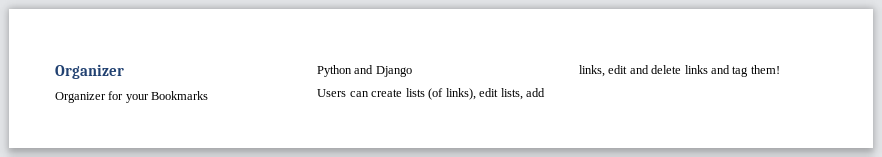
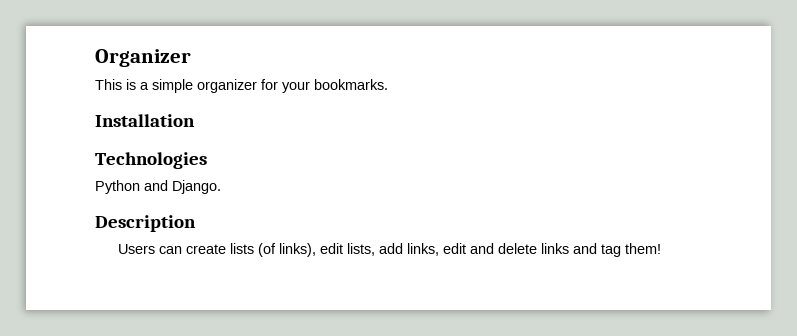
- Organizer for your Bookmarks
+ This is a simple organizer for your bookmarks.
+ Installation
+ Technologies
- Python and Django
+ Python and Django.
+ Description

